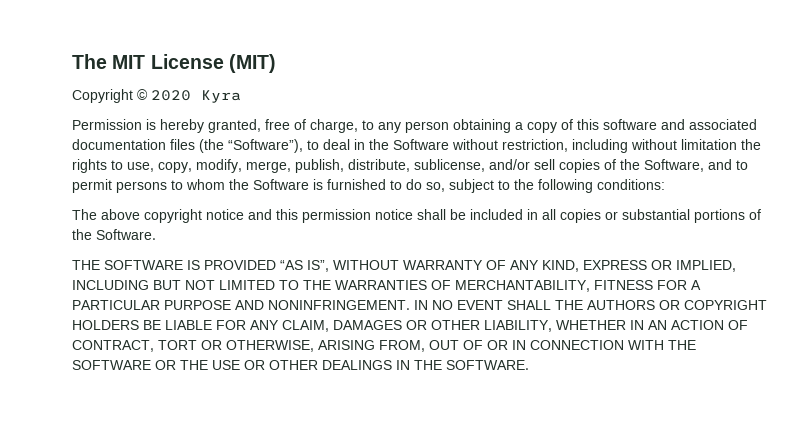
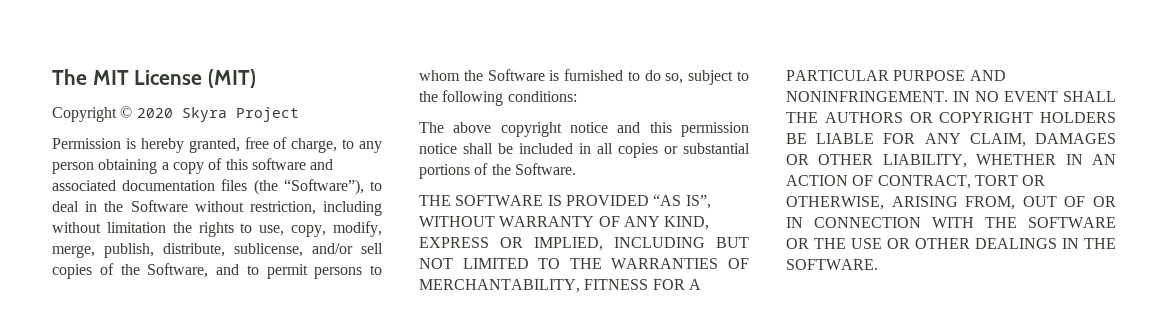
- Copyright © 2020 Kyra
+ Copyright © 2020 Skyra Project

